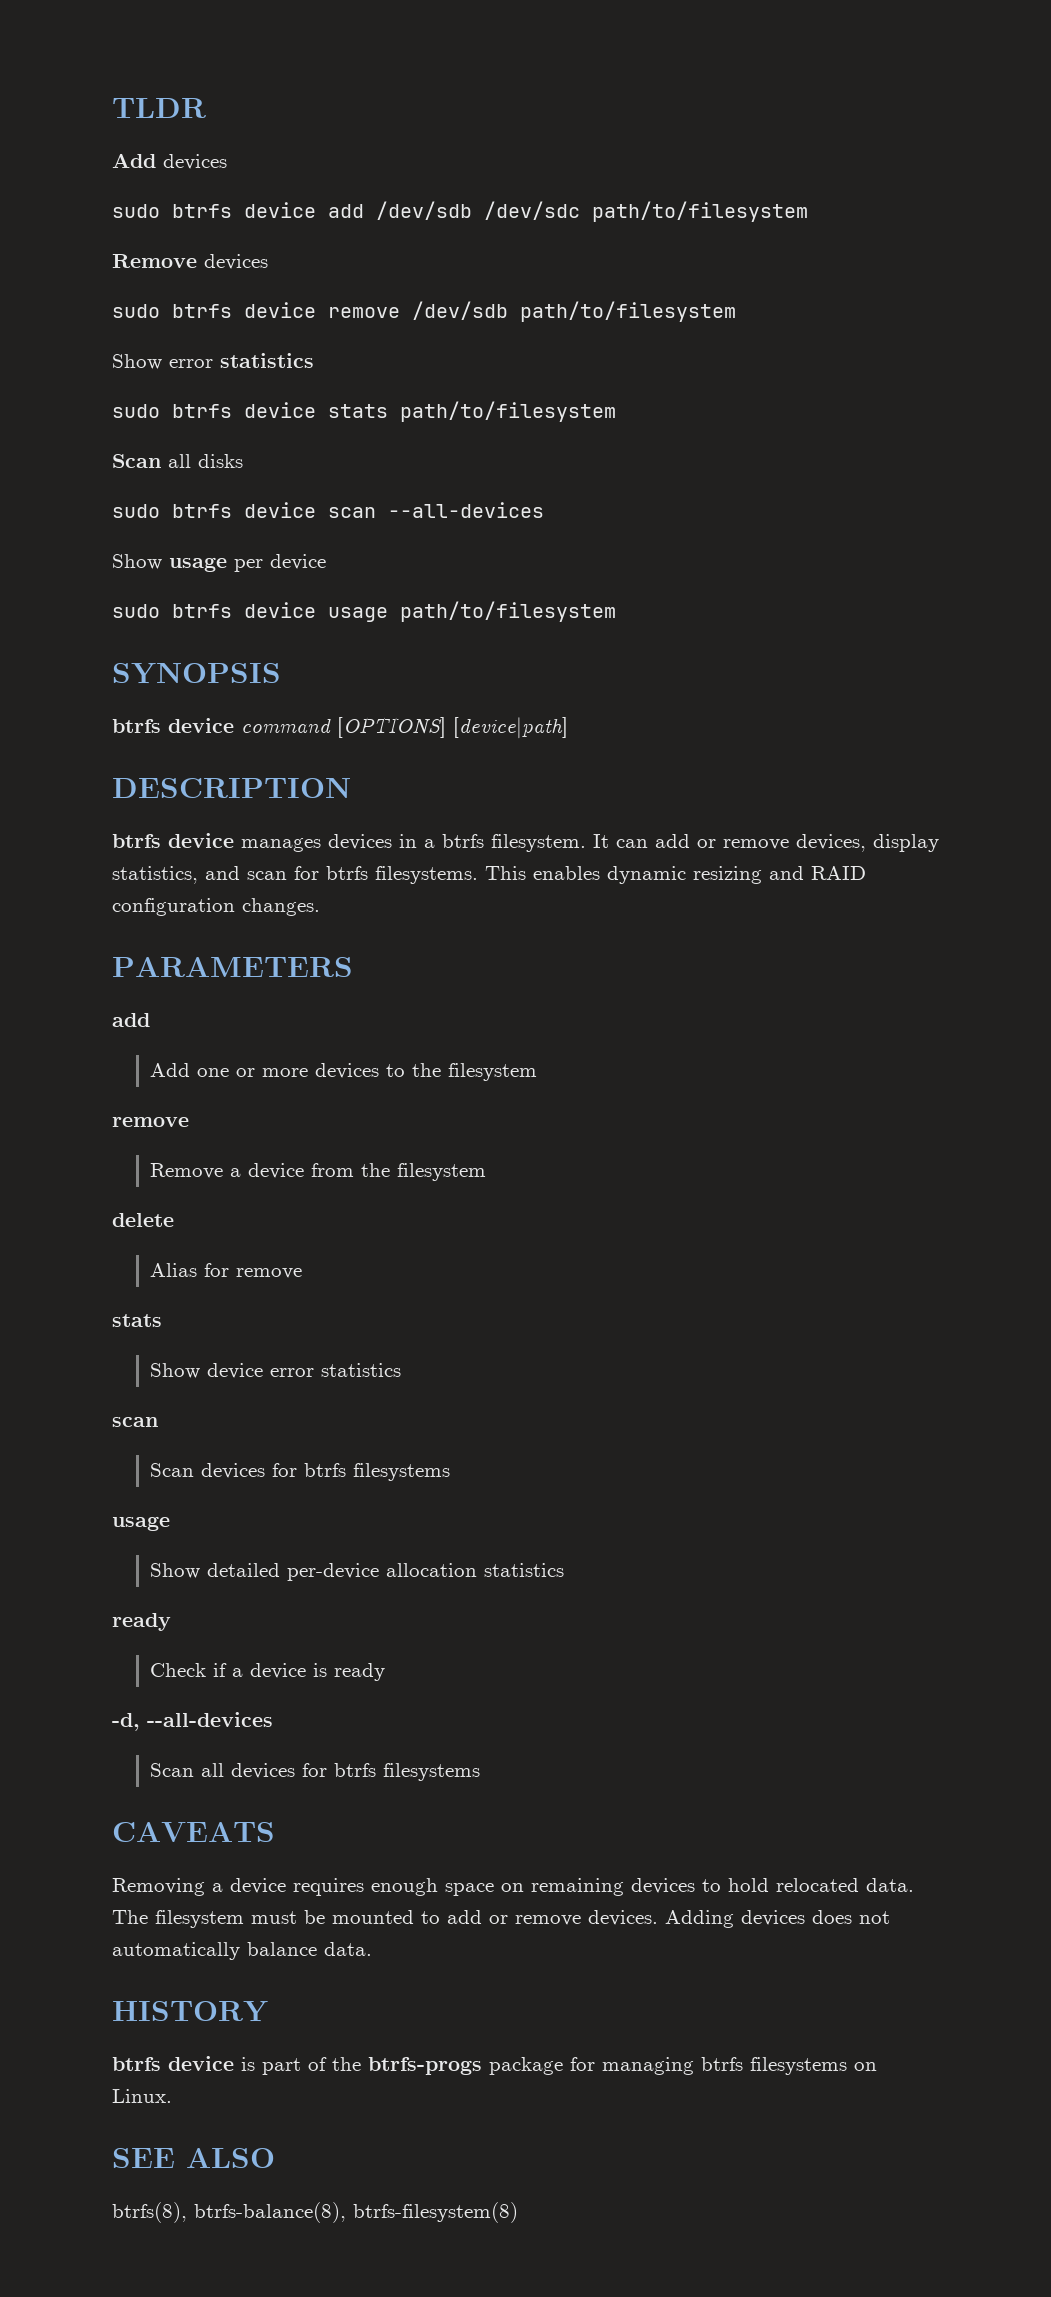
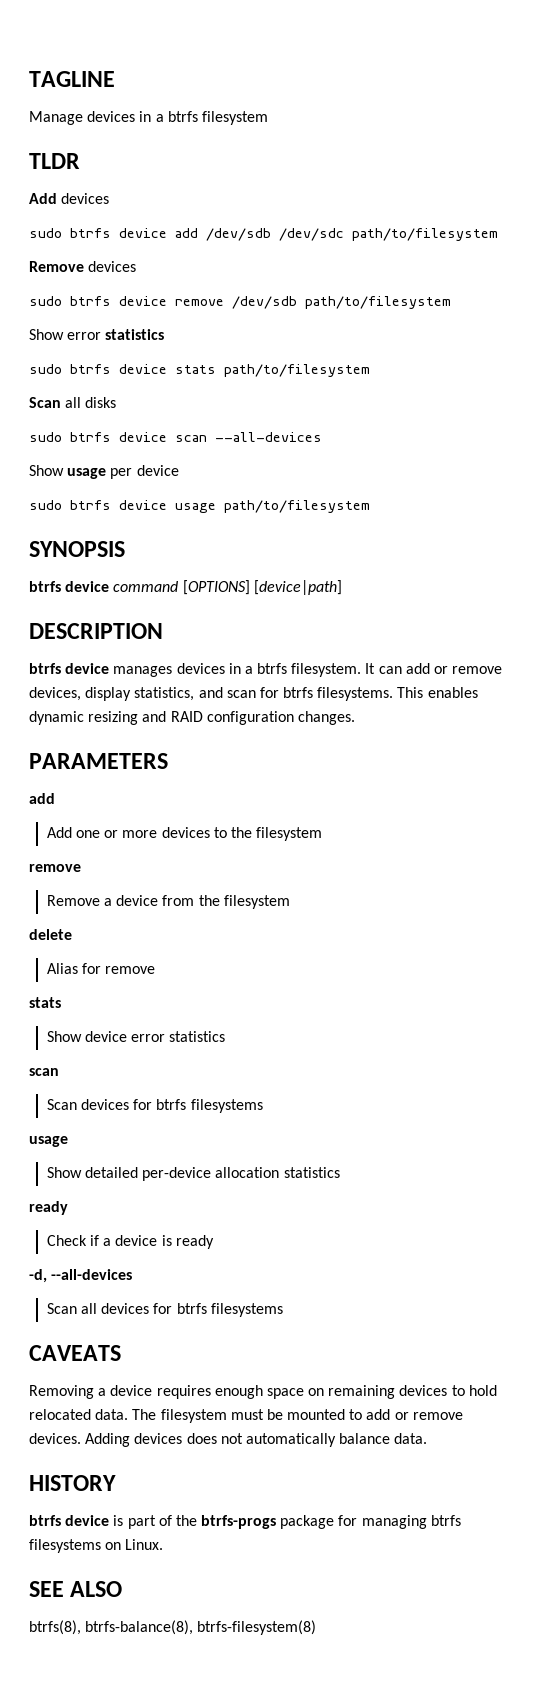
+ TAGLINE
+ Manage devices in a btrfs filesystem

